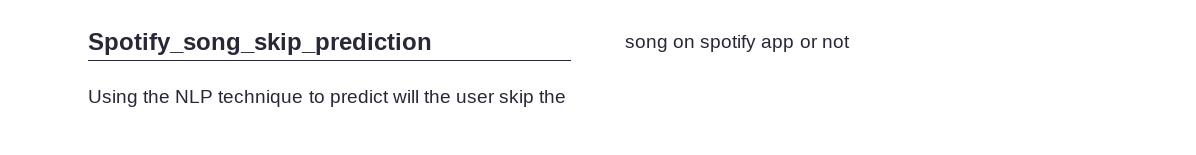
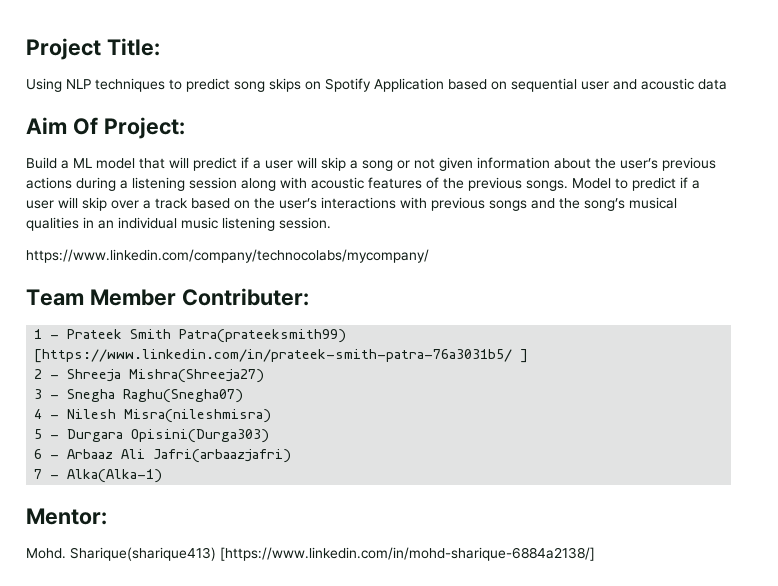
- Spotify_song_skip_prediction
+ Project Title:
- Using the NLP technique to predict will the user skip the song on spotify app or not
+ Using NLP techniques to predict song skips on Spotify Application based on sequential user and acoustic data
+ Aim Of Project:
+ Build a ML model that will predict if a user will skip a song or not given information about the user’s previous actions during a listening session along with acoustic features of the previous songs. Model to predict if a user will skip over a track based on the user’s interactions with previous songs and the song’s musical qualities in an individual music listening session.
+ https://www.linkedin.com/company/technocolabs/mycompany/
+ Team Member Contributer:
+ 1 - Prateek Smith Patra(prateeksmith99) [https://www.linkedin.com/in/prateek-smith-patra-76a3031b5/ ]
+ 2 - Shreeja Mishra(Shreeja27)
+ 3 - Snegha Raghu(Snegha07)
+ 4 - Nilesh Misra(nileshmisra)
+ 5 - Durgara Opisini(Durga303)
+ 6 - Arbaaz Ali Jafri(arbaazjafri)
+ 7 - Alka(Alka-1)
+ Mentor:
+ Mohd. Sharique(sharique413) [https://www.linkedin.com/in/mohd-sharique-6884a2138/]

